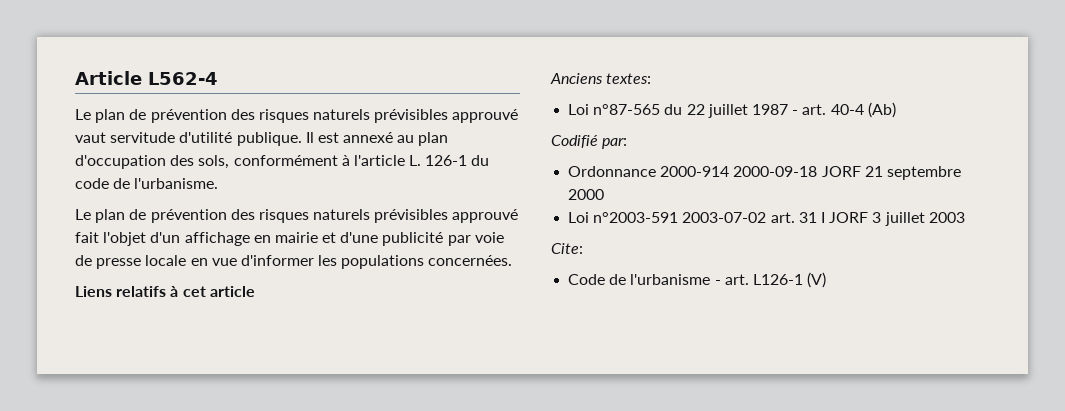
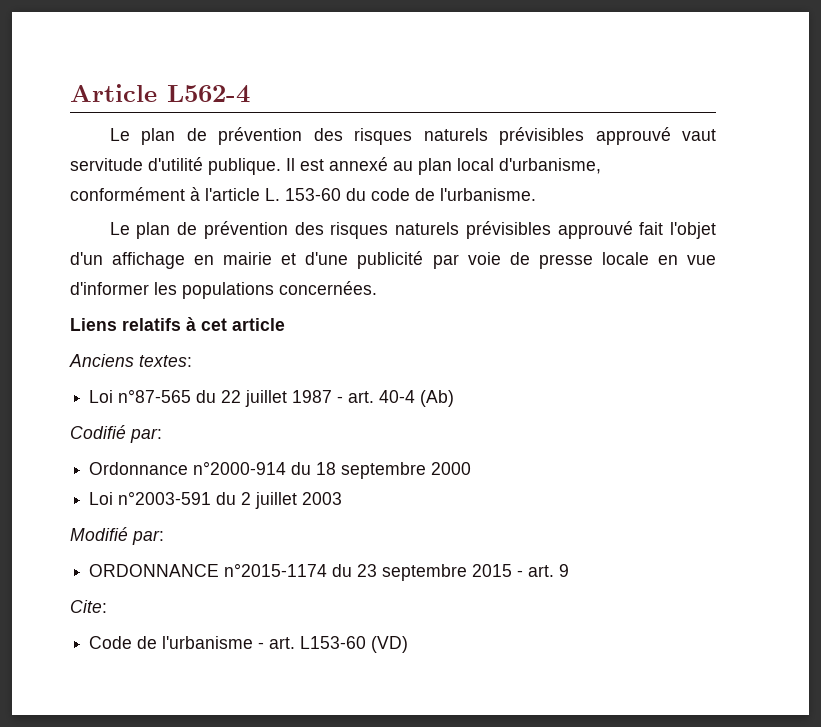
- Il est annexé au plan d'occupation des sols, conformément à l'article L. 126-1 du code de l'urbanisme.
+ Il est annexé au plan local d'urbanisme, conformément à l'article L. 153-60 du code de l'urbanisme.
- Ordonnance 2000-914 2000-09-18 JORF 21 septembre 2000
+ Ordonnance n°2000-914 du 18 septembre 2000
- Loi n°2003-591 2003-07-02 art. 31 I JORF 3 juillet 2003
+ Loi n°2003-591 du 2 juillet 2003
+ Modifié par:
+ ORDONNANCE n°2015-1174 du 23 septembre 2015 - art. 9
- Code de l'urbanisme - art. L126-1 (V)
+ Code de l'urbanisme - art. L153-60 (VD)

